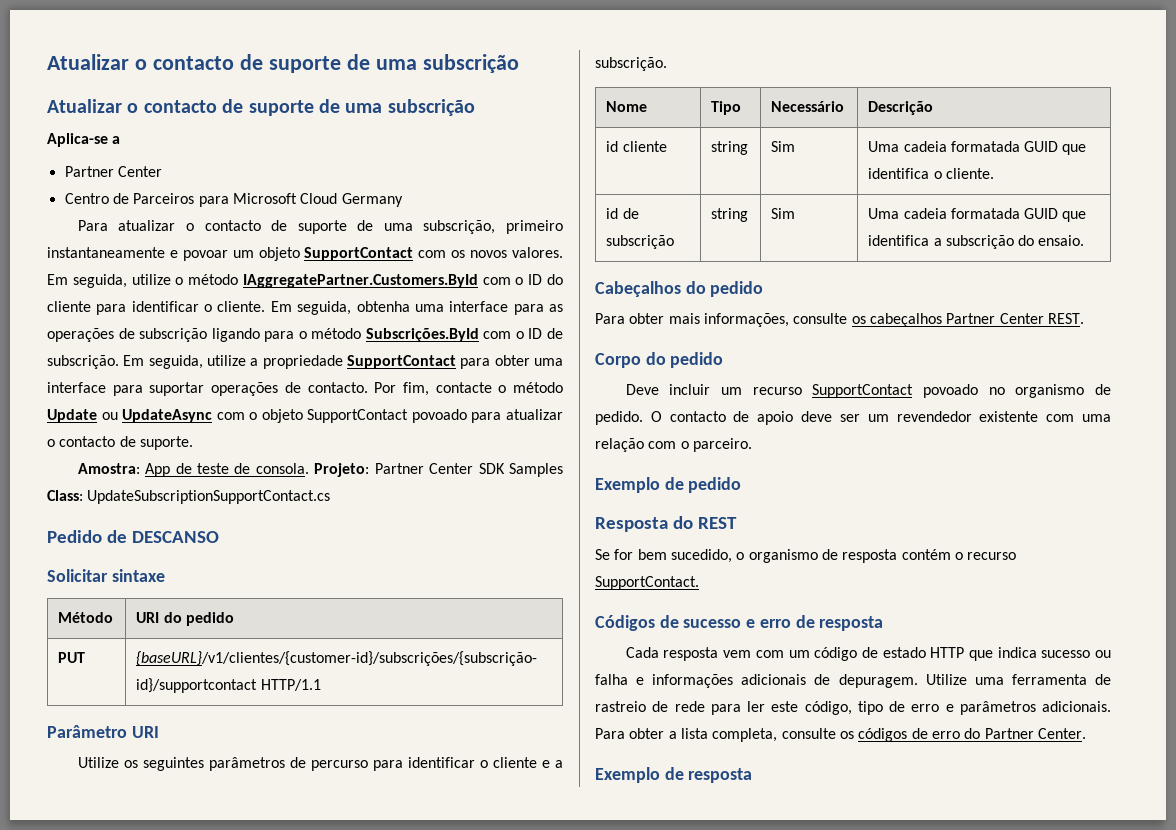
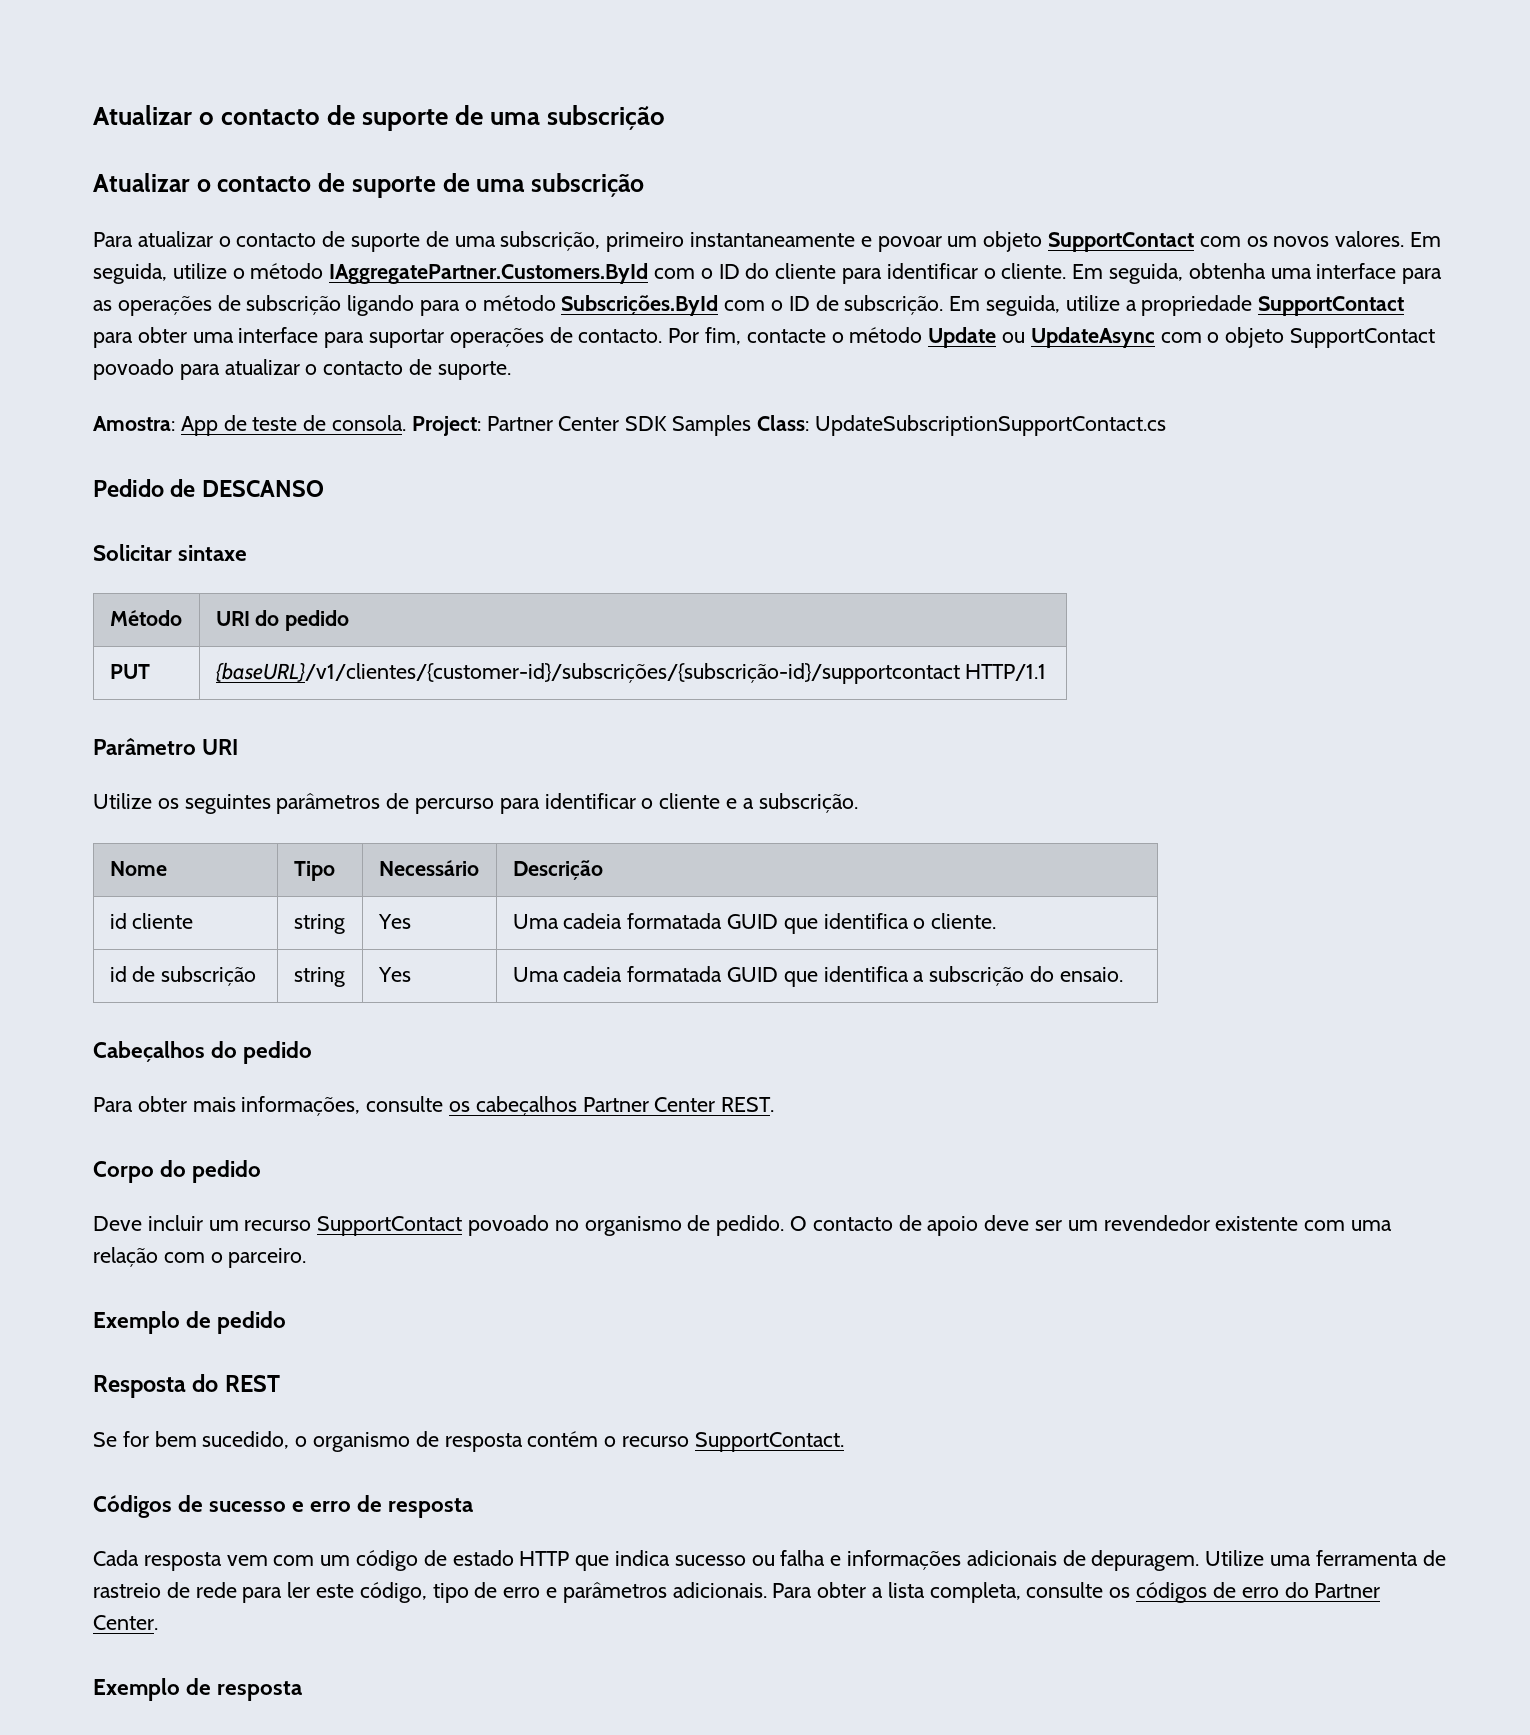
- Aplica-se a
- Partner Center
- Centro de Parceiros para Microsoft Cloud Germany
- Projeto: Partner Center SDK Samples Class: UpdateSubscriptionSupportContact.cs
+ Project: Partner Center SDK Samples Class: UpdateSubscriptionSupportContact.cs
- id cliente | string | Sim | Uma cadeia formatada GUID que identifica o cliente.
+ id cliente | string | Yes | Uma cadeia formatada GUID que identifica o cliente.
- id de subscrição | string | Sim | Uma cadeia formatada GUID que identifica a subscrição do ensaio.
+ id de subscrição | string | Yes | Uma cadeia formatada GUID que identifica a subscrição do ensaio.

